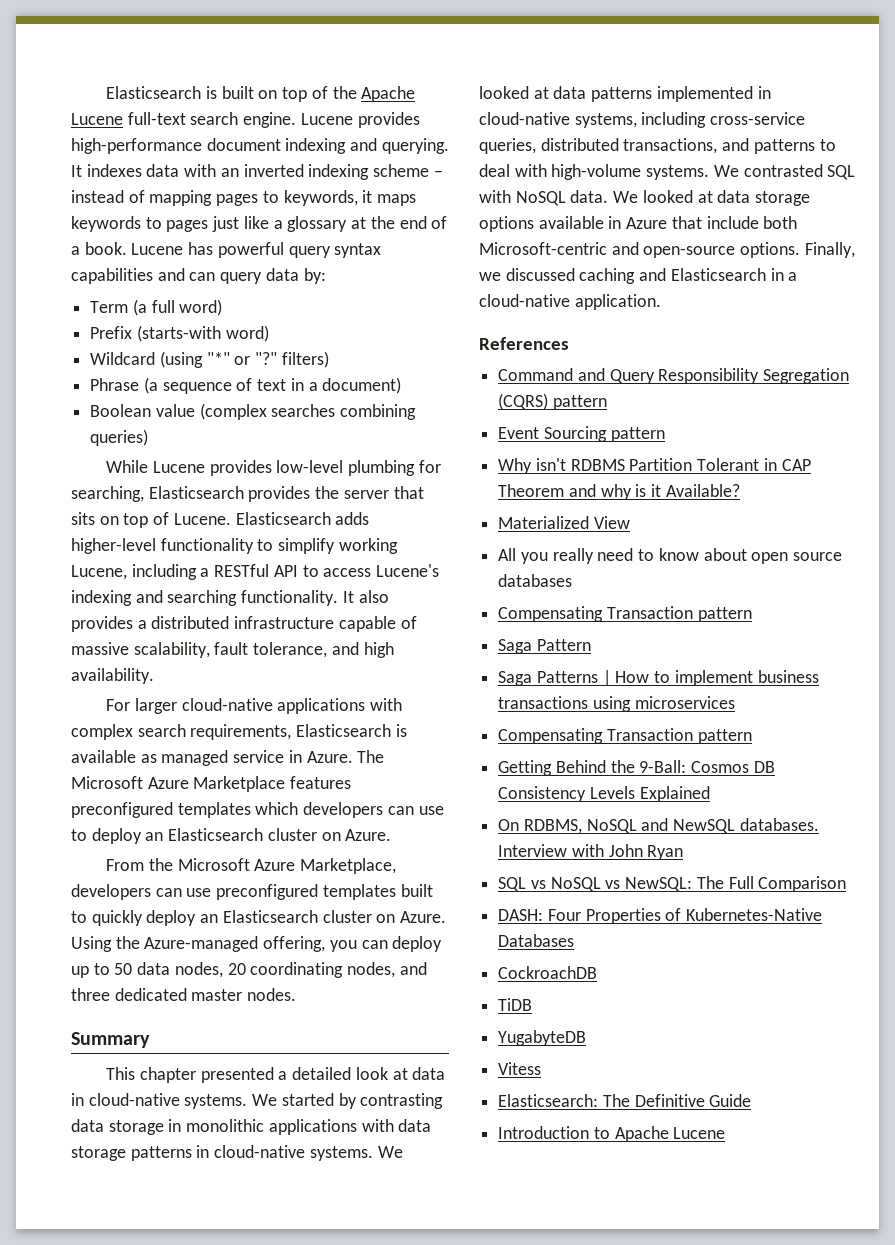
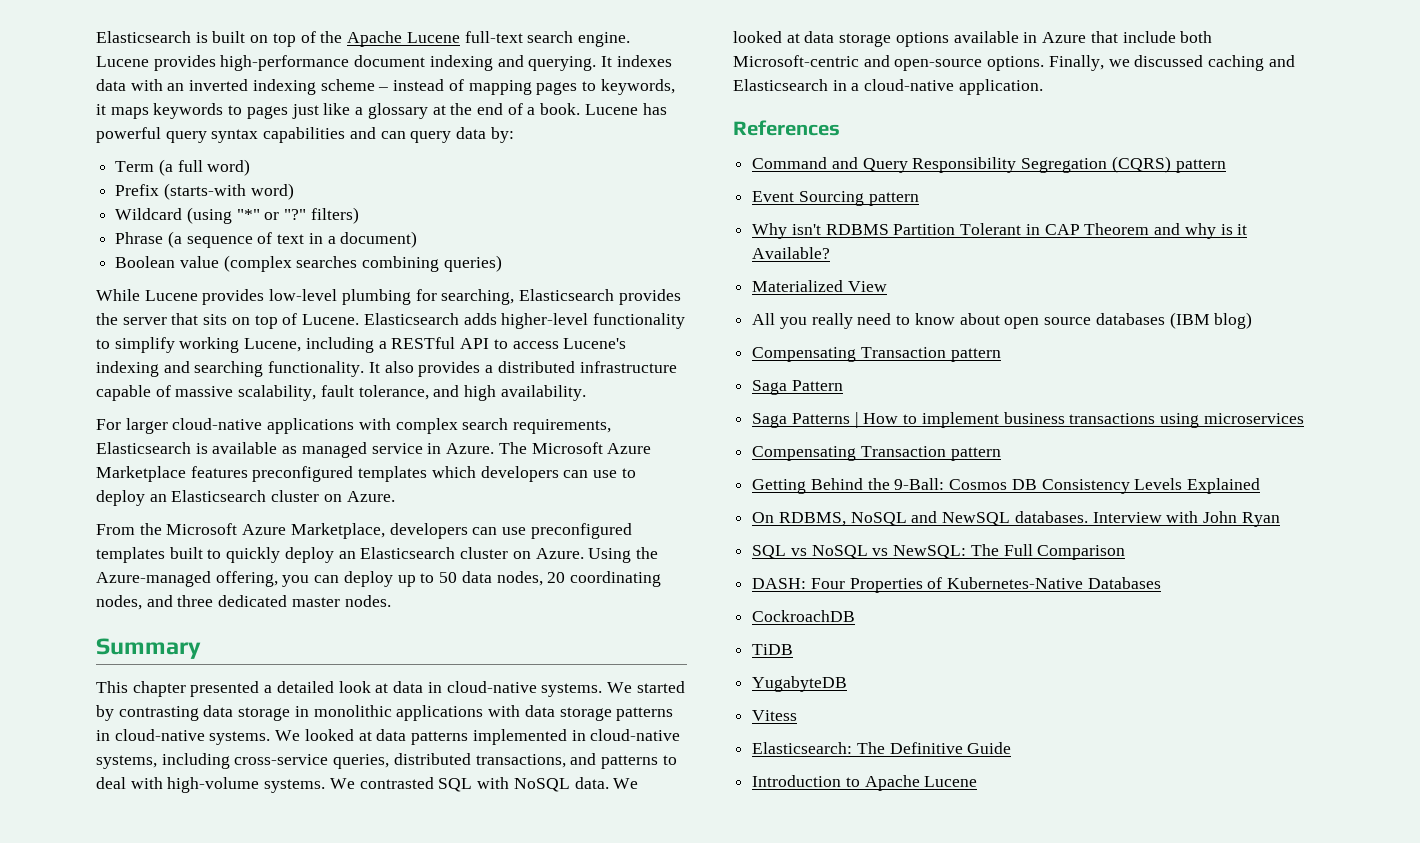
- All you really need to know about open source databases
+ All you really need to know about open source databases (IBM blog)

